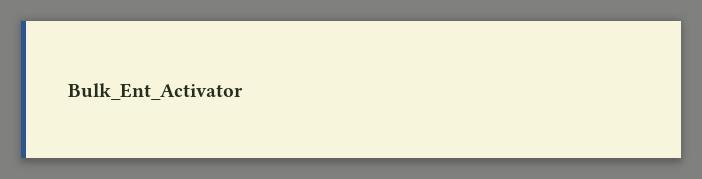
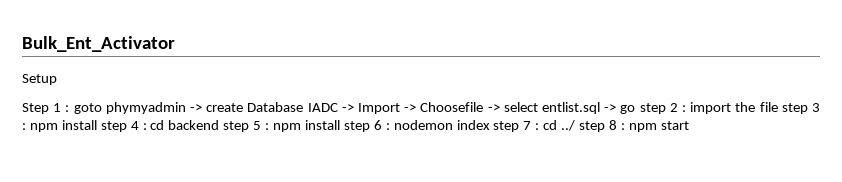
+ Setup
+ Step 1 : goto phymyadmin -> create Database IADC -> Import -> Choosefile -> select entlist.sql -> go step 2 : import the file step 3 : npm install step 4 : cd backend step 5 : npm install step 6 : nodemon index step 7 : cd ../ step 8 : npm start

